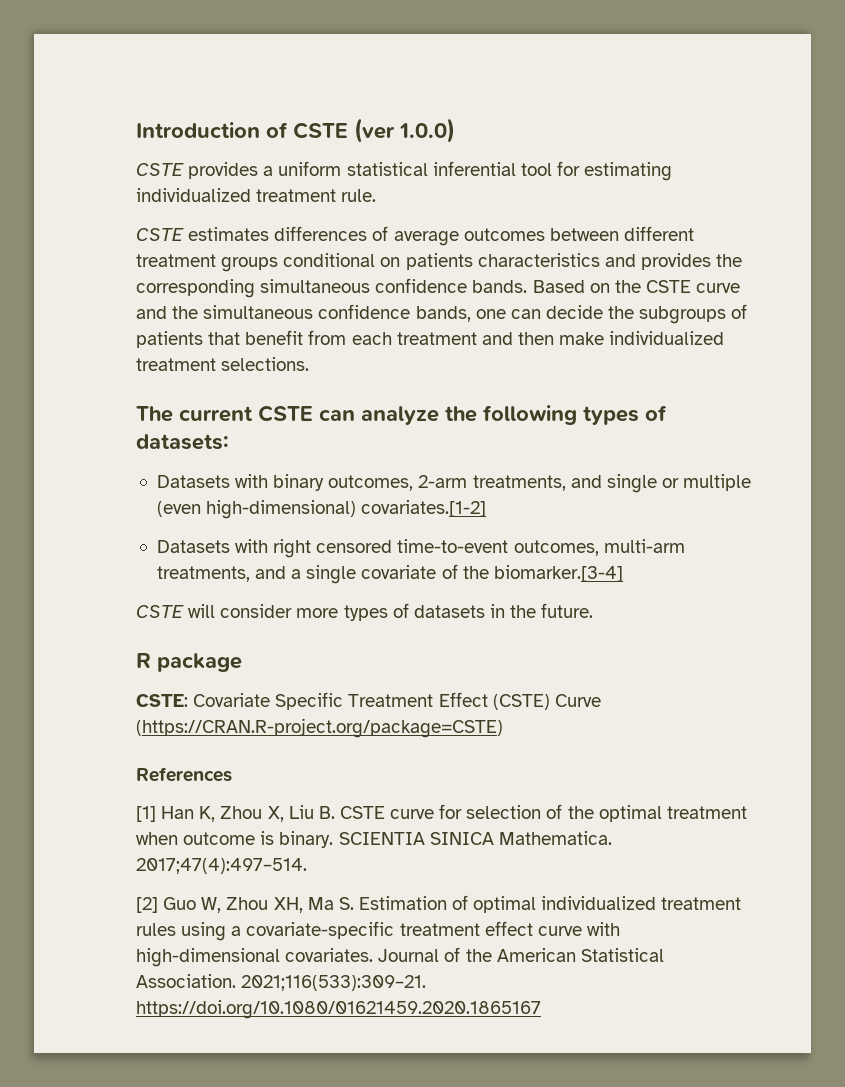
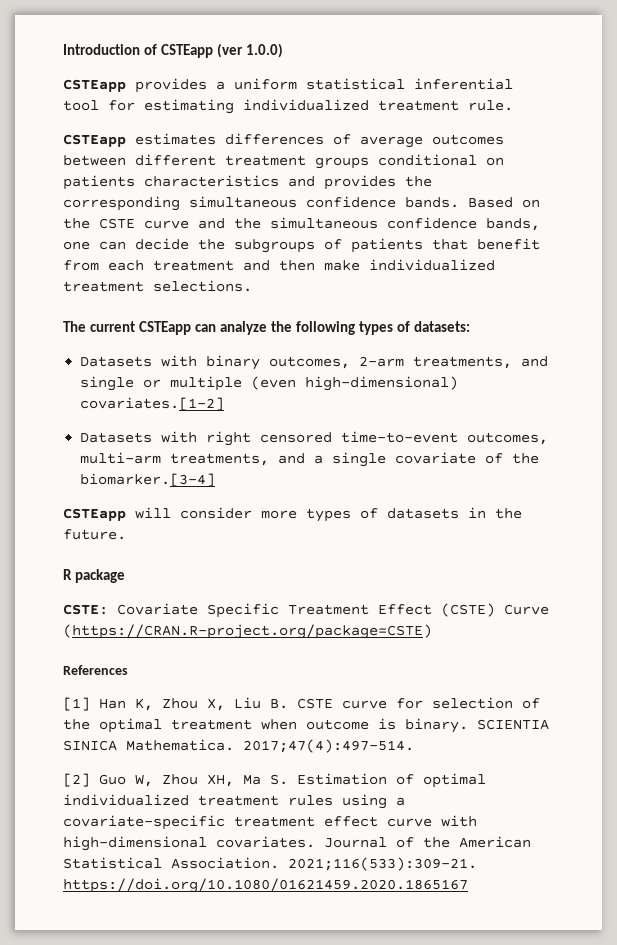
- Introduction of CSTE (ver 1.0.0)
+ Introduction of CSTEapp (ver 1.0.0)
- CSTE provides a uniform statistical inferential tool for estimating individualized treatment rule.
+ CSTEapp provides a uniform statistical inferential tool for estimating individualized treatment rule.
- CSTE estimates differences of average outcomes between different treatment groups conditional on patients characteristics and provides the corresponding simultaneous confidence bands.
+ CSTEapp estimates differences of average outcomes between different treatment groups conditional on patients characteristics and provides the corresponding simultaneous confidence bands.
- The current CSTE can analyze the following types of datasets:
+ The current CSTEapp can analyze the following types of datasets:
- CSTE will consider more types of datasets in the future.
+ CSTEapp will consider more types of datasets in the future.

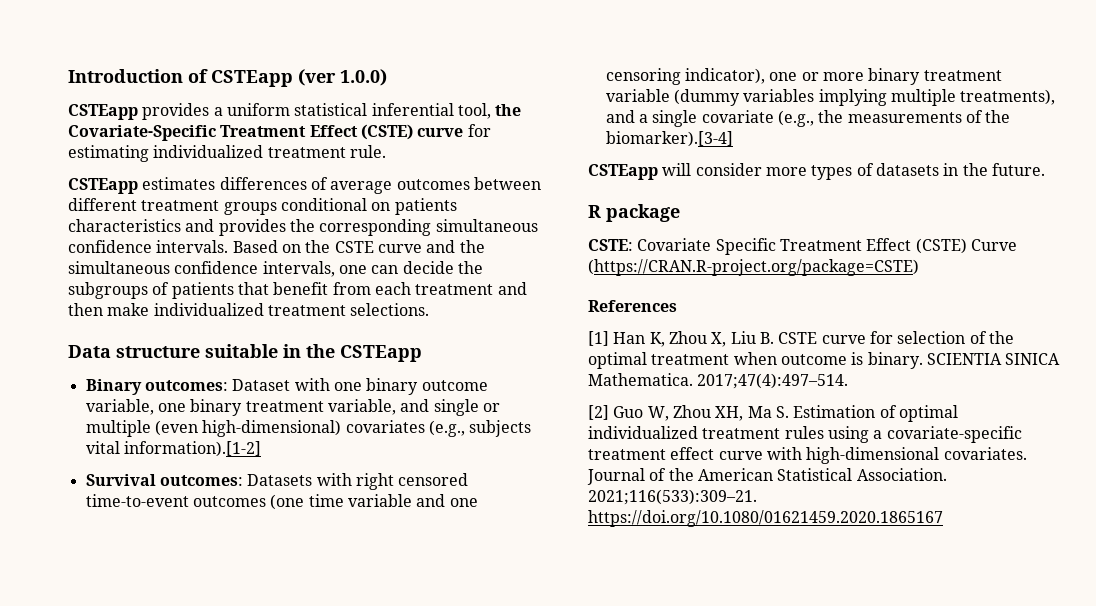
- CSTEapp provides a uniform statistical inferential tool for estimating individualized treatment rule.
+ CSTEapp provides a uniform statistical inferential tool, the Covariate-Specific Treatment Effect (CSTE) curve for estimating individualized treatment rule.
- CSTEapp estimates differences of average outcomes between different treatment groups conditional on patients characteristics and provides the corresponding simultaneous confidence bands.
+ CSTEapp estimates differences of average outcomes between different treatment groups conditional on patients characteristics and provides the corresponding simultaneous confidence intervals.
- Based on the CSTE curve and the simultaneous confidence bands, one can decide the subgroups of patients that benefit from each treatment and then make individualized treatment selections.
+ Based on the CSTE curve and the simultaneous confidence intervals, one can decide the subgroups of patients that benefit from each treatment and then make individualized treatment selections.
- The current CSTEapp can analyze the following types of datasets:
- Datasets with binary outcomes, 2-arm treatments, and single or multiple (even high-dimensional) covariates.[1-2]
- Datasets with right censored time-to-event outcomes, multi-arm treatments, and a single covariate of the biomarker.[3-4]
+ Data structure suitable in the CSTEapp
+ Binary outcomes: Dataset with one binary outcome variable, one binary treatment variable, and single or multiple (even high-dimensional) covariates (e.g., subjects vital information).[1-2]
+ Survival outcomes: Datasets with right censored time-to-event outcomes (one time variable and one censoring indicator), one or more binary treatment variable (dummy variables implying multiple treatments), and a single covariate (e.g., the measurements of the biomarker).[3-4]

